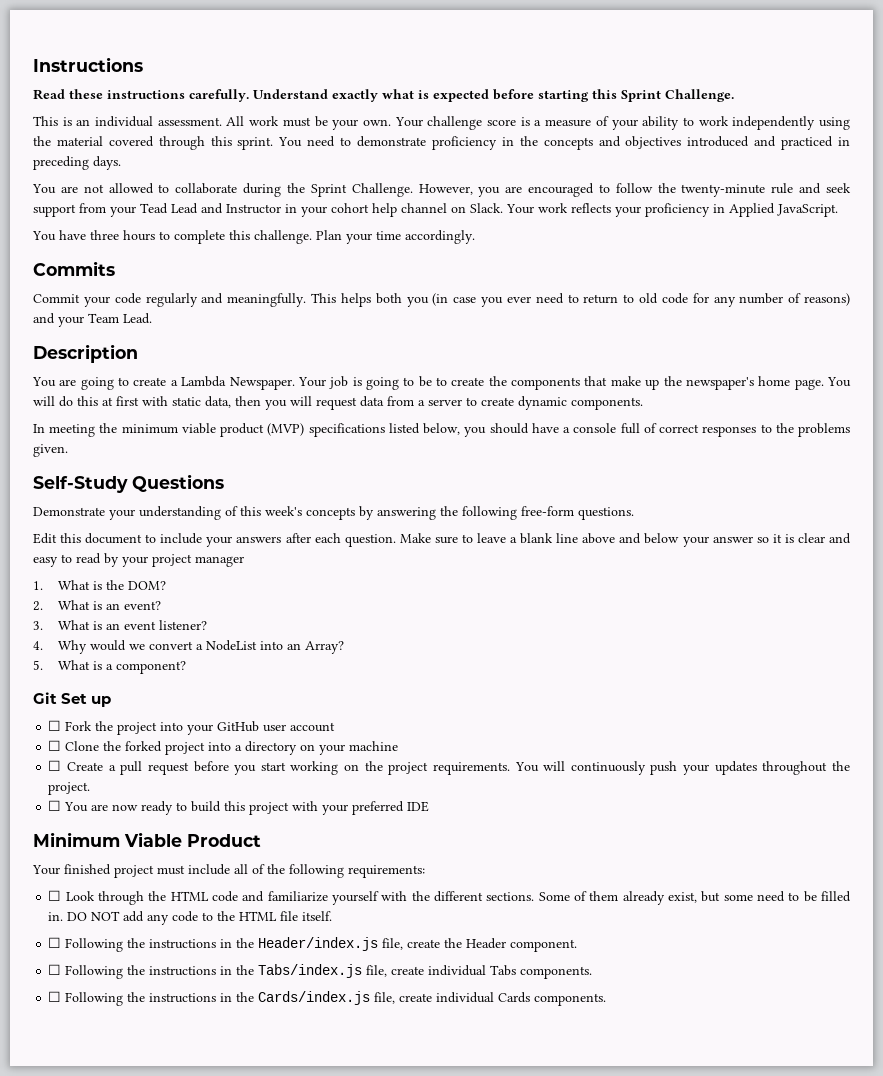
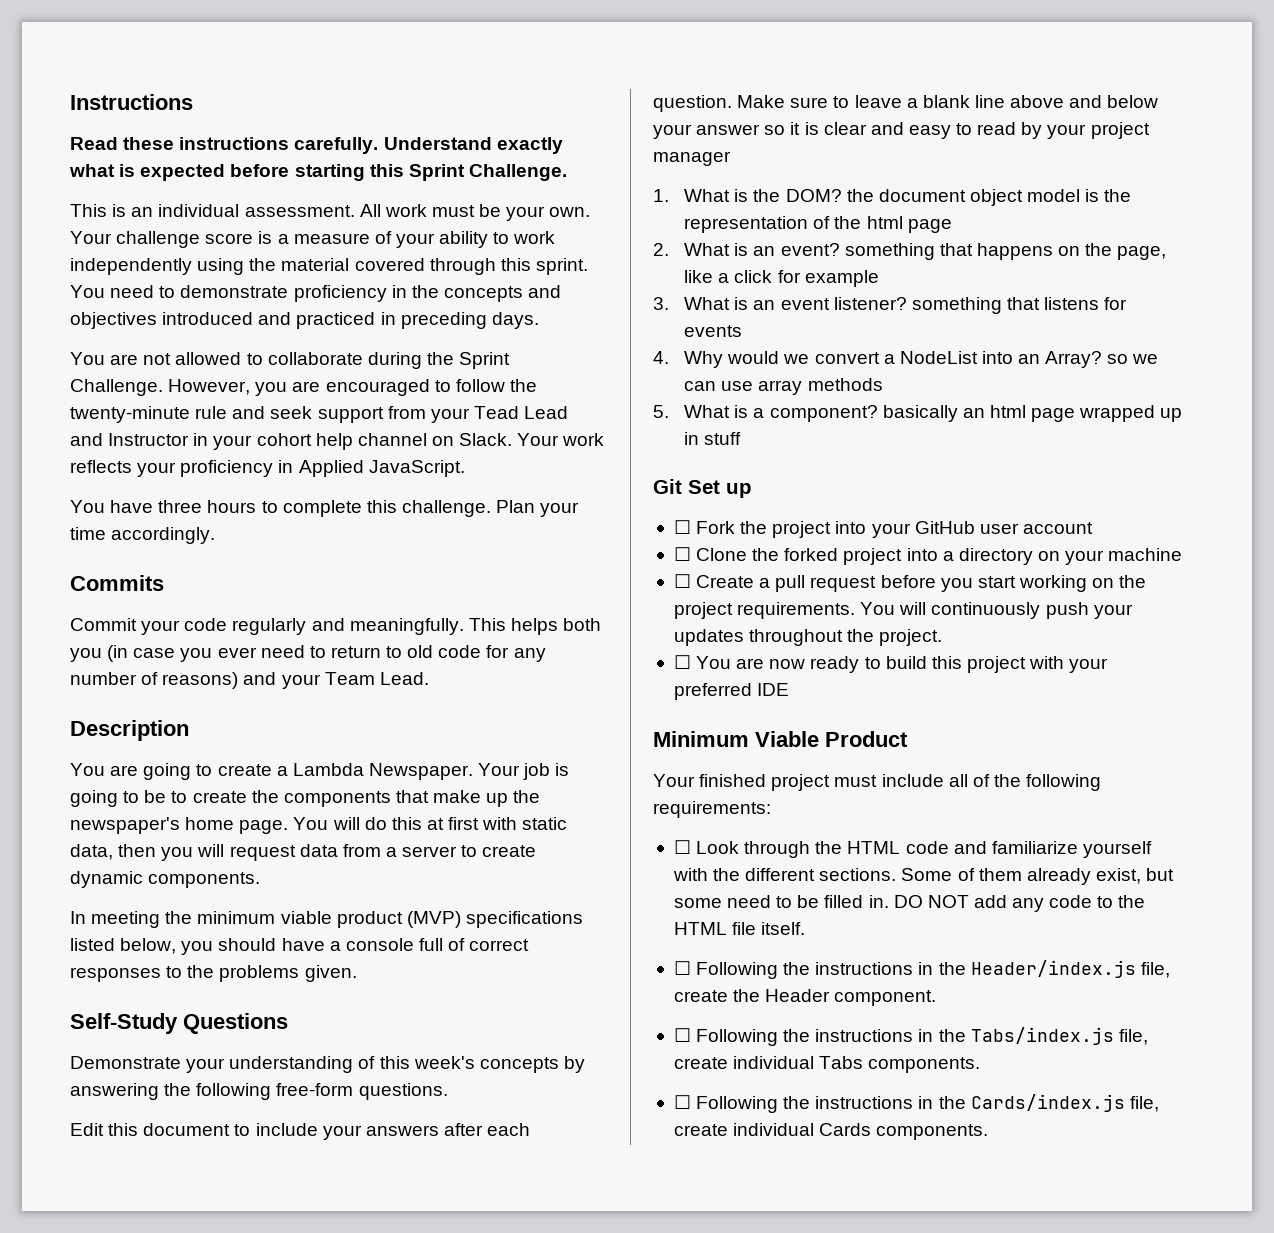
- 1. What is the DOM?
+ 1. What is the DOM? the document object model is the representation of the html page
- 2. What is an event?
+ 2. What is an event? something that happens on the page, like a click for example
- 3. What is an event listener?
+ 3. What is an event listener? something that listens for events
- 4. Why would we convert a NodeList into an Array?
+ 4. Why would we convert a NodeList into an Array? so we can use array methods
- 5. What is a component?
+ 5. What is a component? basically an html page wrapped up in stuff

